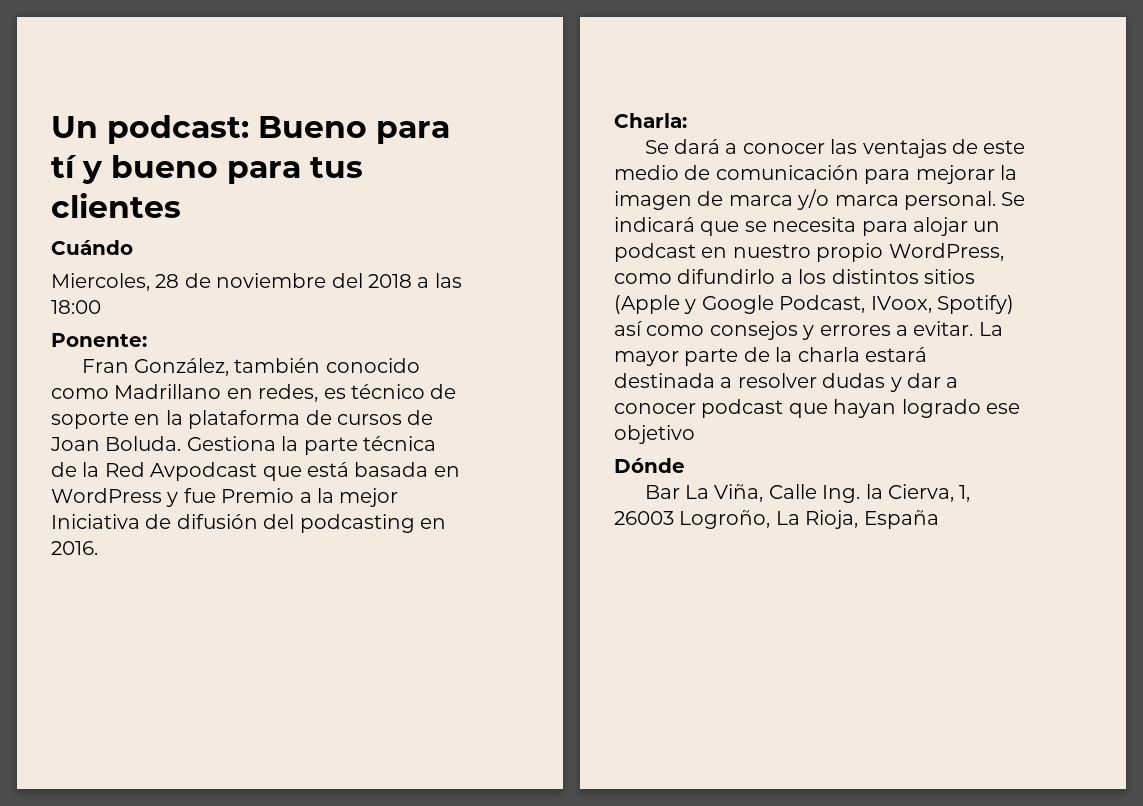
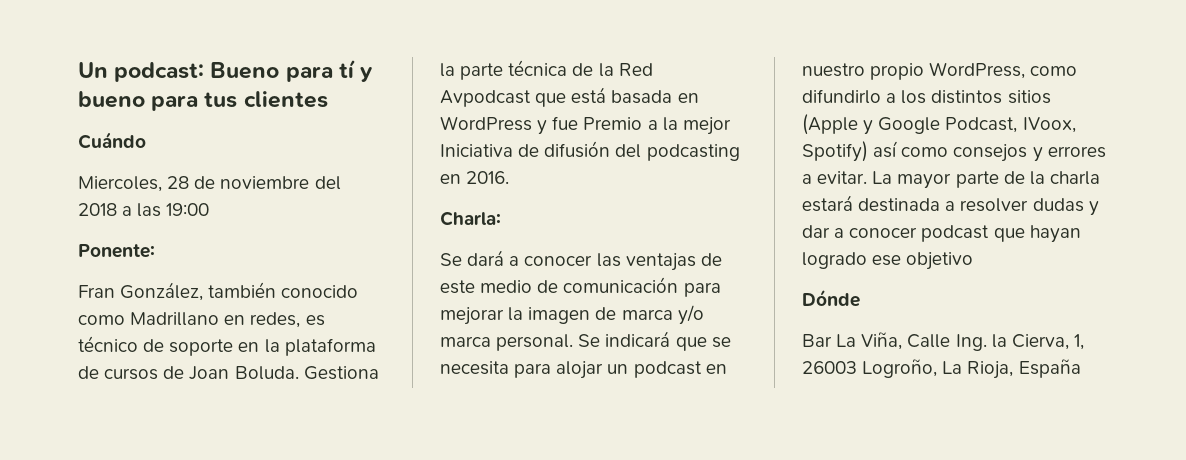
- Miercoles, 28 de noviembre del 2018 a las 18:00
+ Miercoles, 28 de noviembre del 2018 a las 19:00

